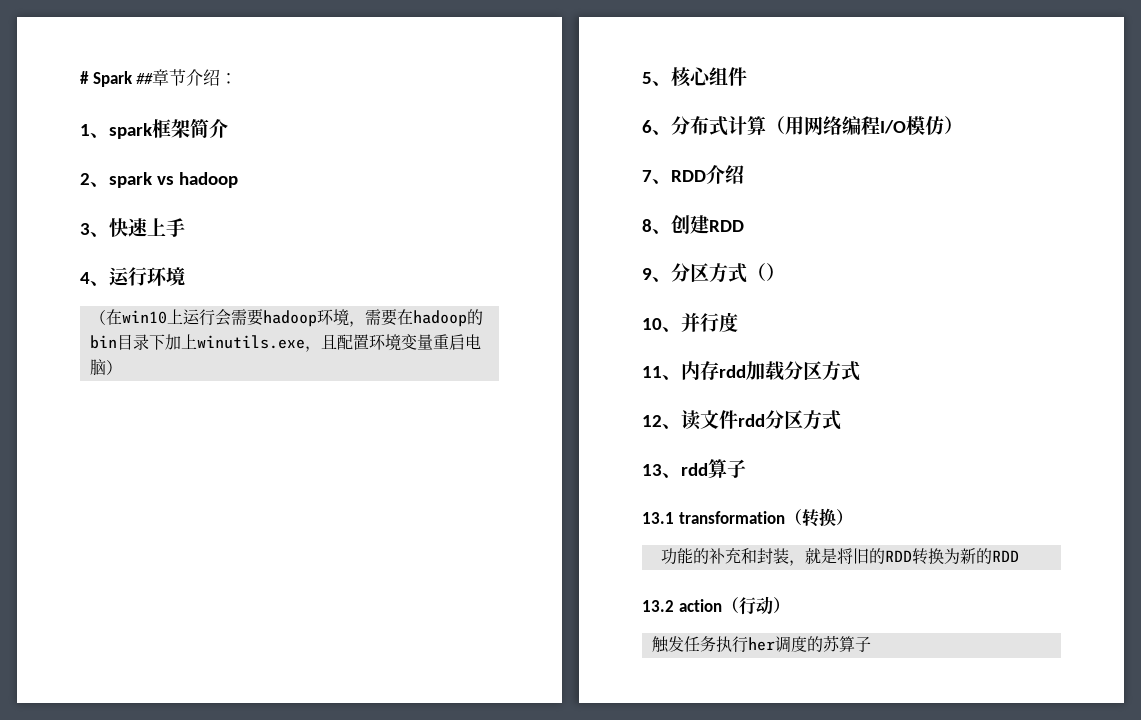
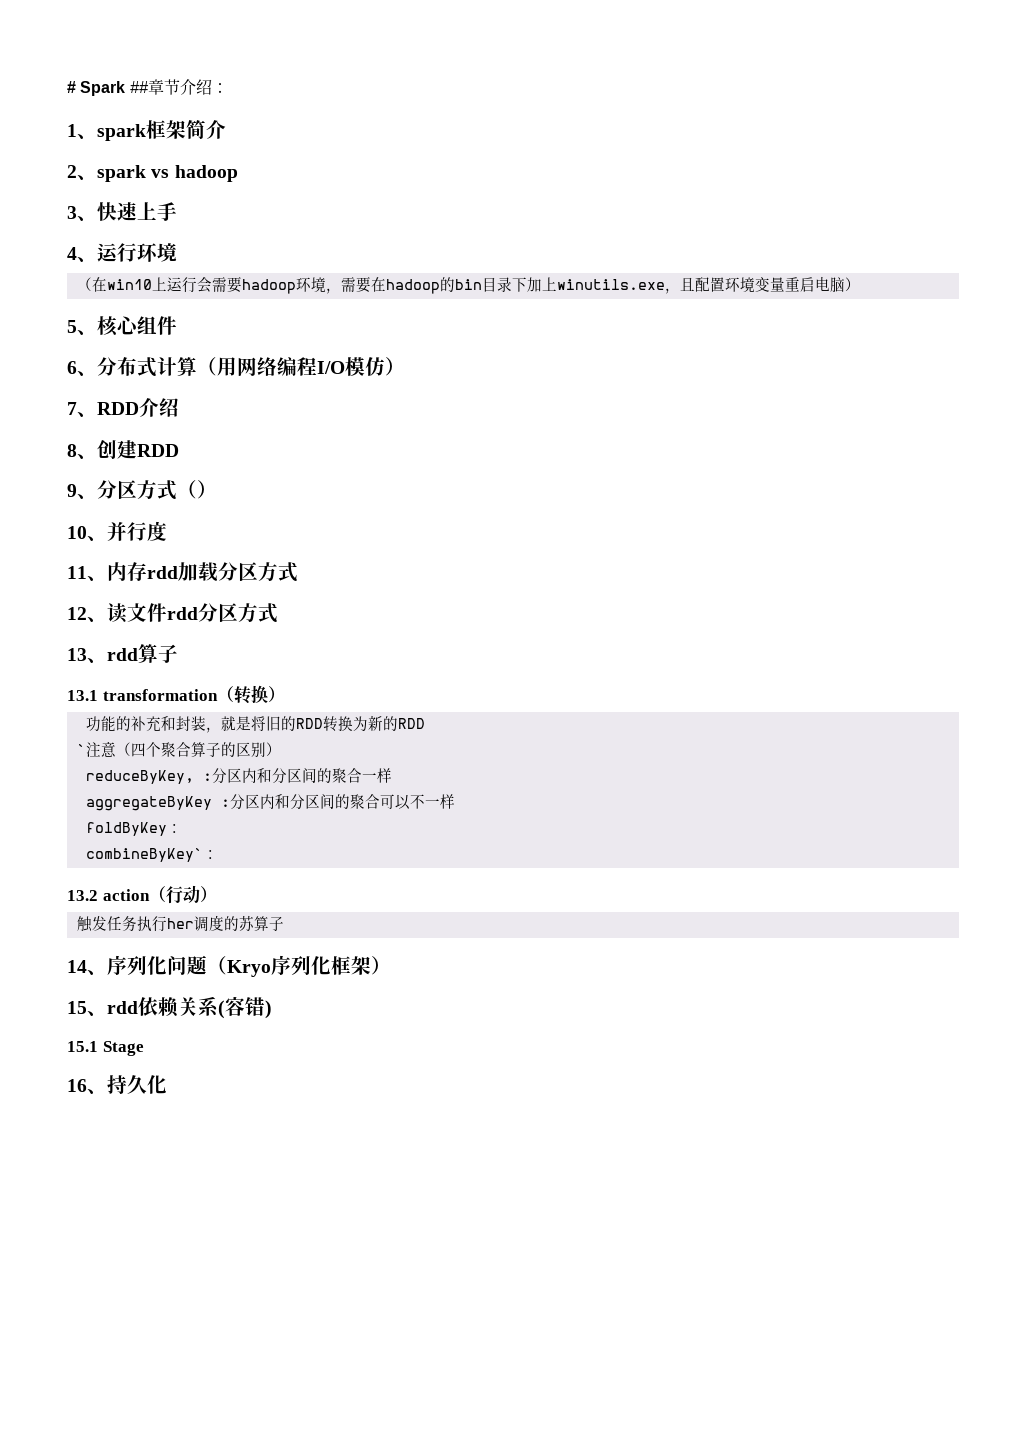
+ `注意（四个聚合算子的区别）
+ reduceByKey, :分区内和分区间的聚合一样
+ aggregateByKey :分区内和分区间的聚合可以不一样
+ foldByKey：
+ combineByKey`：
+ 14、序列化问题（Kryo序列化框架）
+ 15、rdd依赖关系(容错)
+ 15.1 Stage
+ 16、持久化

